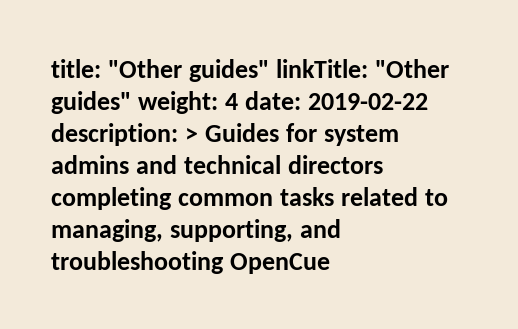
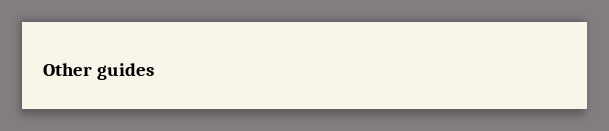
- title: "Other guides" linkTitle: "Other guides" weight: 4 date: 2019-02-22 description: > Guides for system admins and technical directors completing common tasks related to managing, supporting, and troubleshooting OpenCue
+ Other guides

